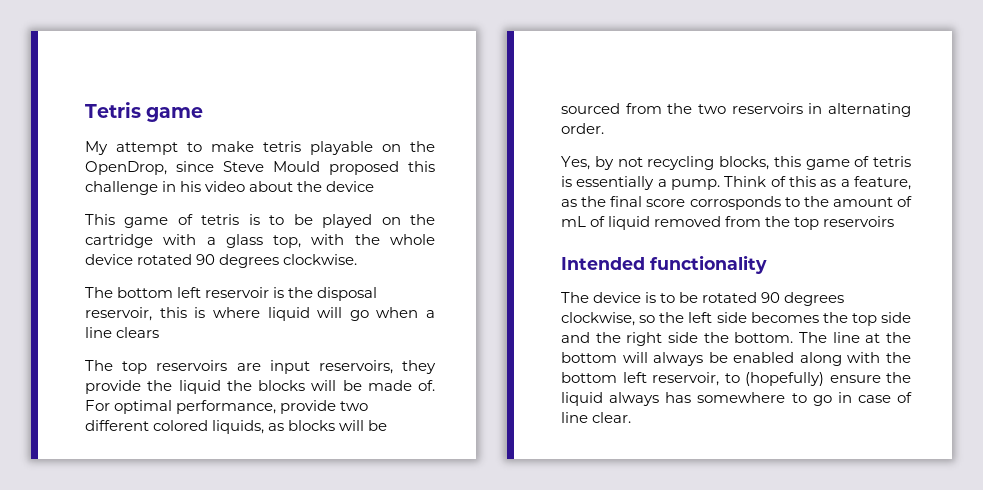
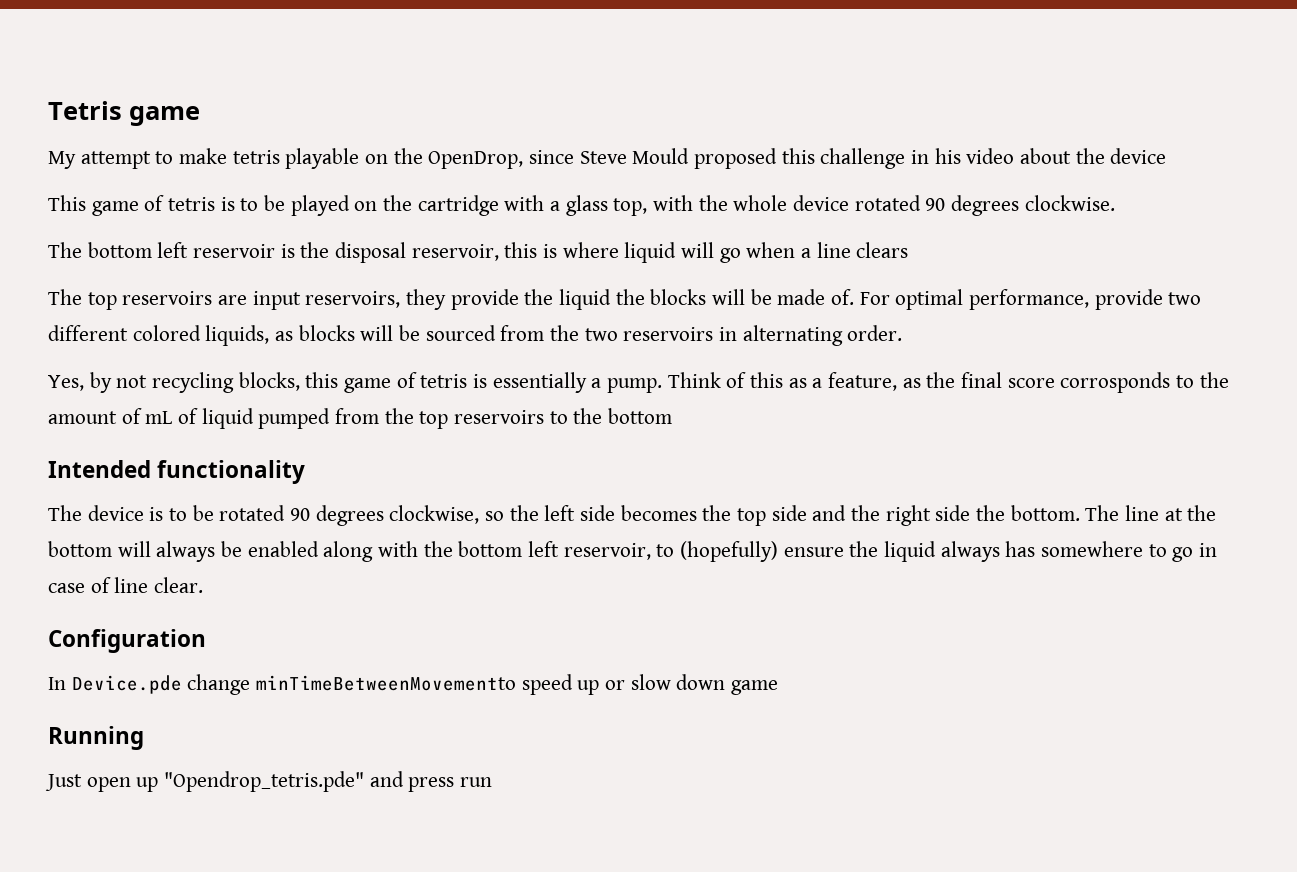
- Think of this as a feature, as the final score corrosponds to the amount of mL of liquid removed from the top reservoirs
+ Think of this as a feature, as the final score corrosponds to the amount of mL of liquid pumped from the top reservoirs to the bottom
+ Configuration
+ In Device.pde change minTimeBetweenMovementto speed up or slow down game
+ Running
+ Just open up "Opendrop_tetris.pde" and press run

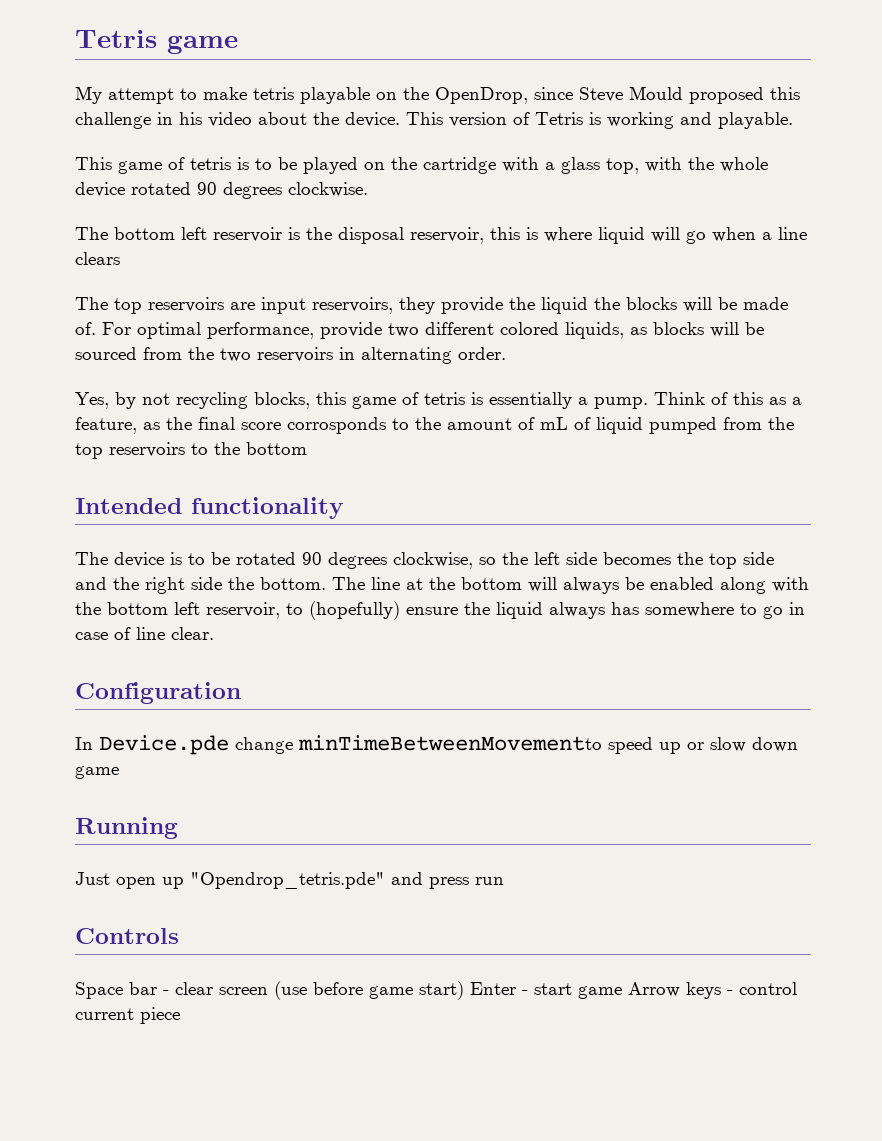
- My attempt to make tetris playable on the OpenDrop, since Steve Mould proposed this challenge in his video about the device
+ My attempt to make tetris playable on the OpenDrop, since Steve Mould proposed this challenge in his video about the device. This version of Tetris is working and playable.
+ Controls
+ Space bar - clear screen (use before game start) Enter - start game Arrow keys - control current piece

